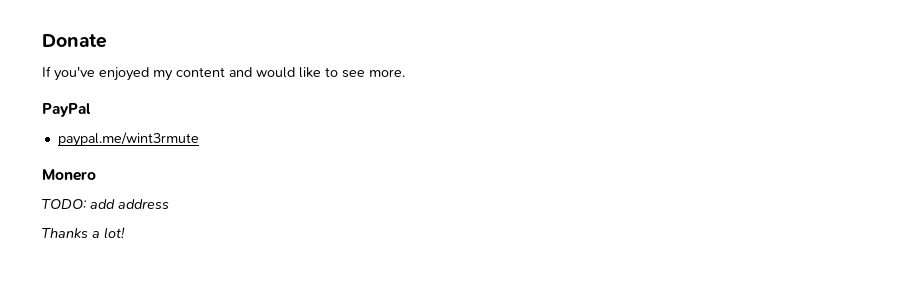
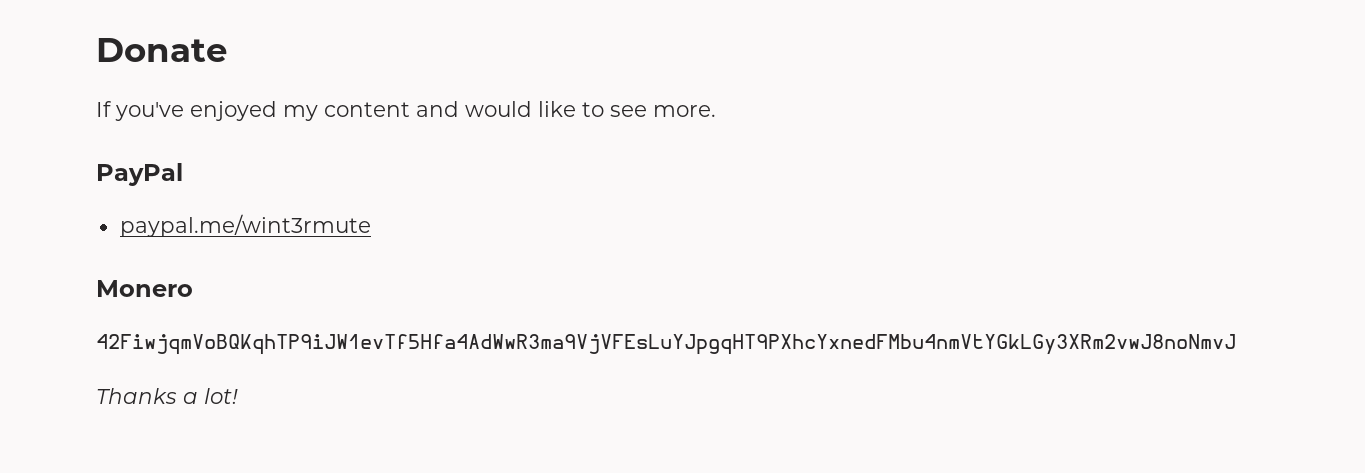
- TODO: add address
+ 42FiwjqmVoBQKqhTP9iJW1evTf5Hfa4AdWwR3ma9VjVFEsLuYJpgqHT9PXhcYxnedFMbu4nmVtYGkLGy3XRm2vwJ8noNmvJ

